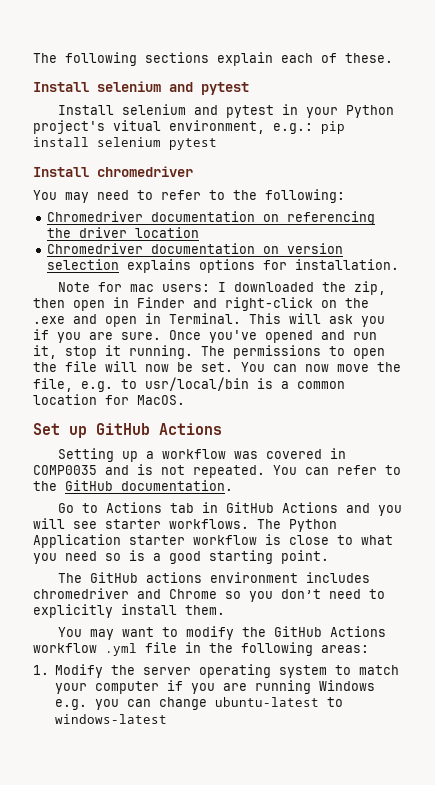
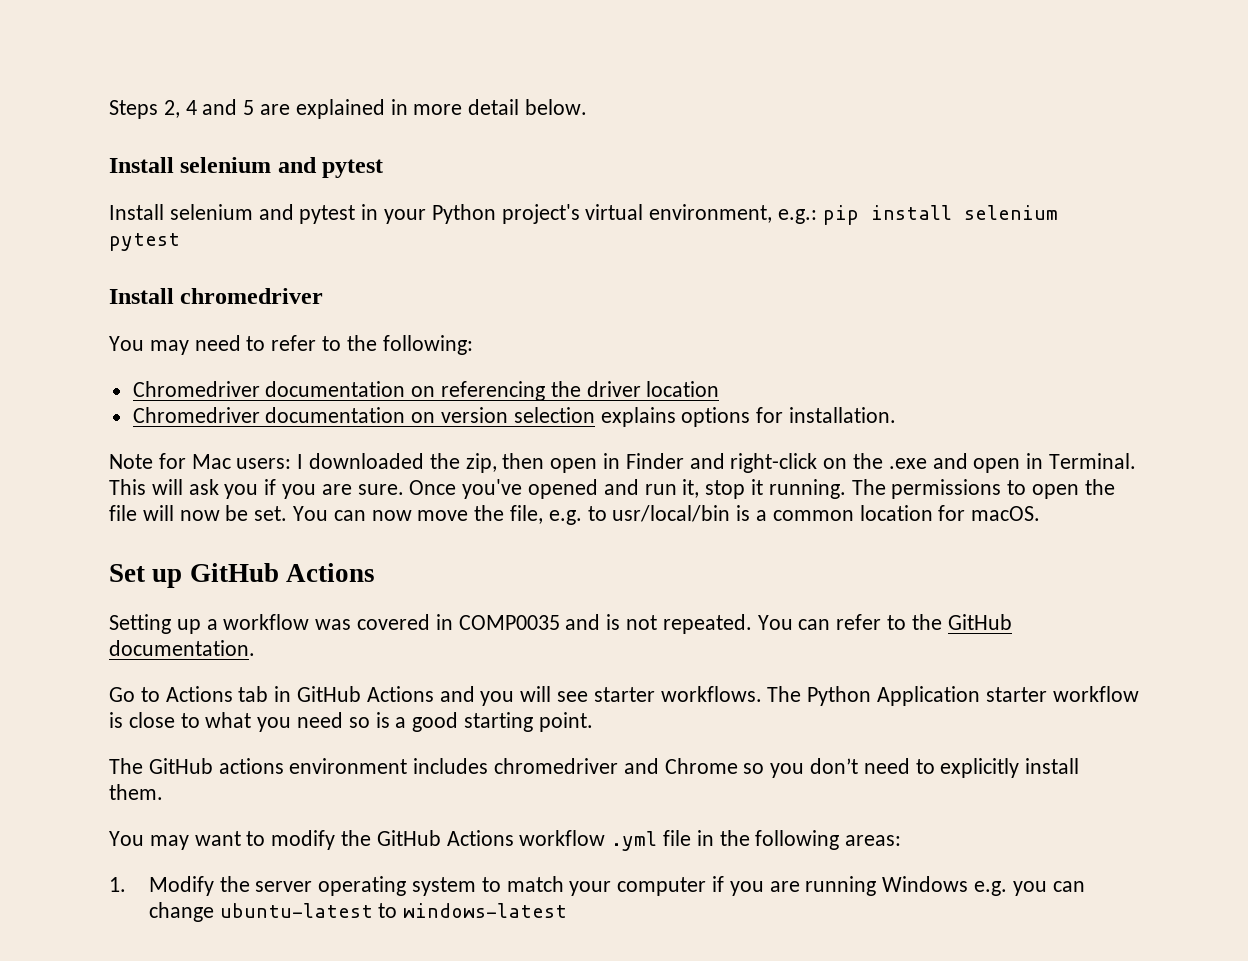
- The following sections explain each of these.
+ Steps 2, 4 and 5 are explained in more detail below.
- Install selenium and pytest in your Python project's vitual environment, e.g.: pip install selenium pytest
+ Install selenium and pytest in your Python project's virtual environment, e.g.: pip install selenium pytest
- Note for mac users: I downloaded the zip, then open in Finder and right-click on the .exe and open in Terminal.
+ Note for Mac users: I downloaded the zip, then open in Finder and right-click on the .exe and open in Terminal.
- You can now move the file, e.g. to usr/local/bin is a common location for MacOS.
+ You can now move the file, e.g. to usr/local/bin is a common location for macOS.

